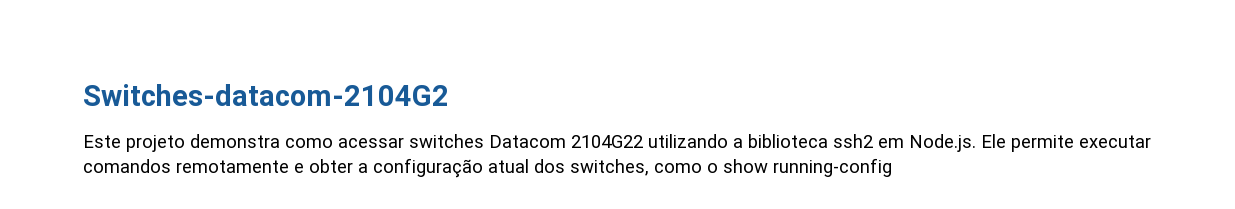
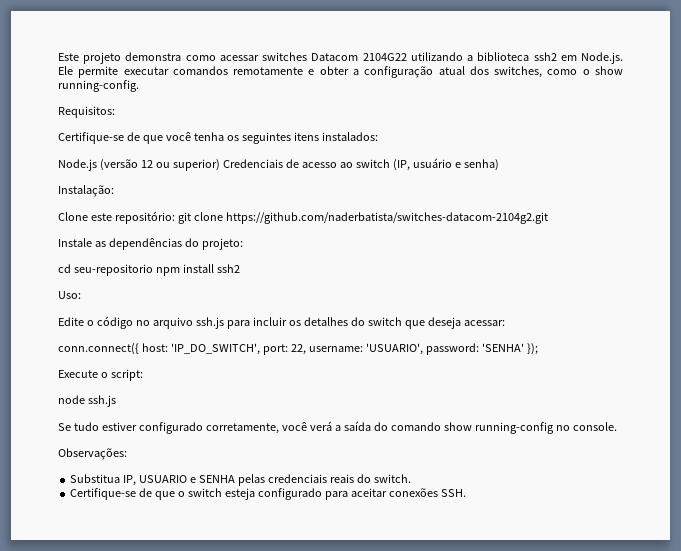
- Switches-datacom-2104G2
- Este projeto demonstra como acessar switches Datacom 2104G22 utilizando a biblioteca ssh2 em Node.js. Ele permite executar comandos remotamente e obter a configuração atual dos switches, como o show running-config
+ Este projeto demonstra como acessar switches Datacom 2104G22 utilizando a biblioteca ssh2 em Node.js. Ele permite executar comandos remotamente e obter a configuração atual dos switches, como o show running-config.
+ Requisitos:
+ Certifique-se de que você tenha os seguintes itens instalados:
+ Node.js (versão 12 ou superior) Credenciais de acesso ao switch (IP, usuário e senha)
+ Instalação:
+ Clone este repositório: git clone https://github.com/naderbatista/switches-datacom-2104g2.git
+ Instale as dependências do projeto:
+ cd seu-repositorio npm install ssh2
+ Uso:
+ Edite o código no arquivo ssh.js para incluir os detalhes do switch que deseja acessar:
+ conn.connect({ host: 'IP_DO_SWITCH', port: 22, username: 'USUARIO', password: 'SENHA' });
+ Execute o script:
+ node ssh.js
+ Se tudo estiver configurado corretamente, você verá a saída do comando show running-config no console.
+ Observações:
+ Substitua IP, USUARIO e SENHA pelas credenciais reais do switch.
+ Certifique-se de que o switch esteja configurado para aceitar conexões SSH.

